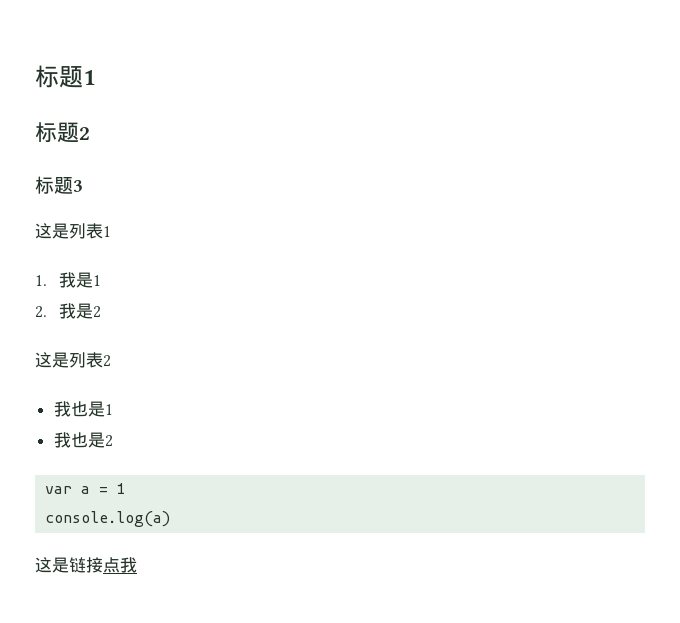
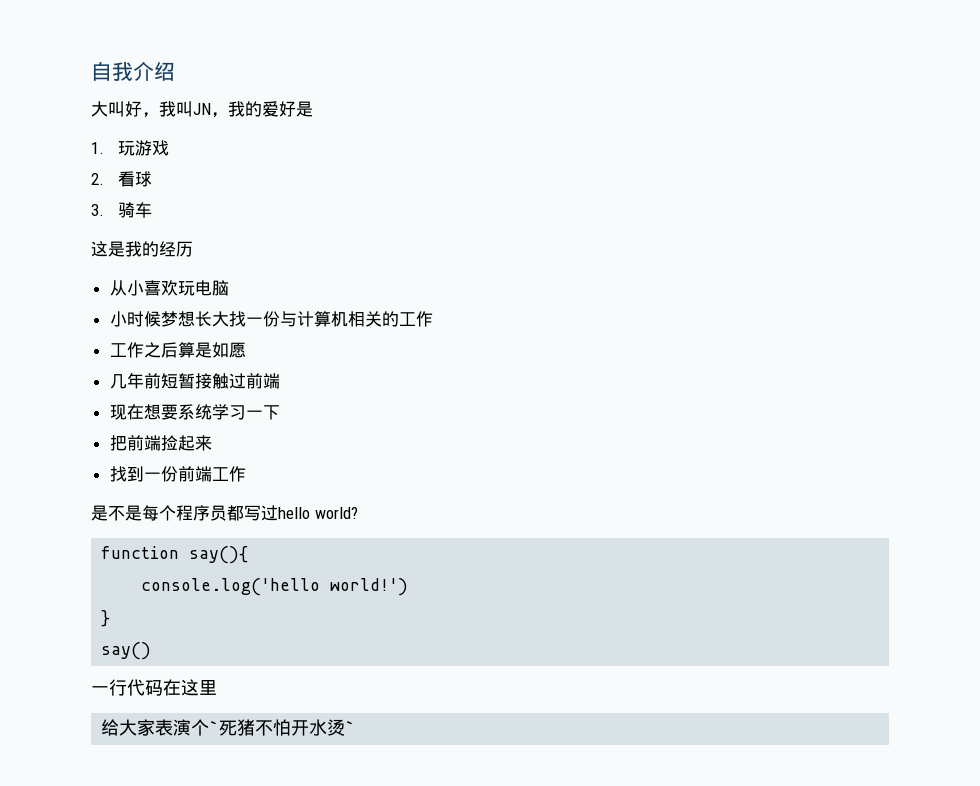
- 标题1
- 标题2
- 标题3
- 这是列表1
- 1.我是1
- 2.我是2
- 这是列表2
- 我也是1
- 我也是2
- var a = 1
- console.log(a)
- 这是链接点我
+ 自我介绍
+ 大叫好，我叫JN，我的爱好是
+ 1.玩游戏
+ 2.看球
+ 3.骑车
+ 这是我的经历
+ 从小喜欢玩电脑
+ 小时候梦想长大找一份与计算机相关的工作
+ 工作之后算是如愿
+ 几年前短暂接触过前端
+ 现在想要系统学习一下
+ 把前端捡起来
+ 找到一份前端工作
+ 是不是每个程序员都写过hello world?
+ function say(){
+ console.log('hello world!')
+ }
+ say()
+ 一行代码在这里
+ 给大家表演个`死猪不怕开水烫`

